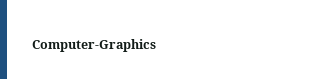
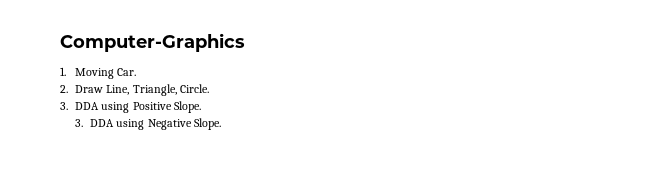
+ 1. Moving Car.
+ 2. Draw Line, Triangle, Circle.
+ 3. DDA using Positive Slope.
+ 3. DDA using Negative Slope.

